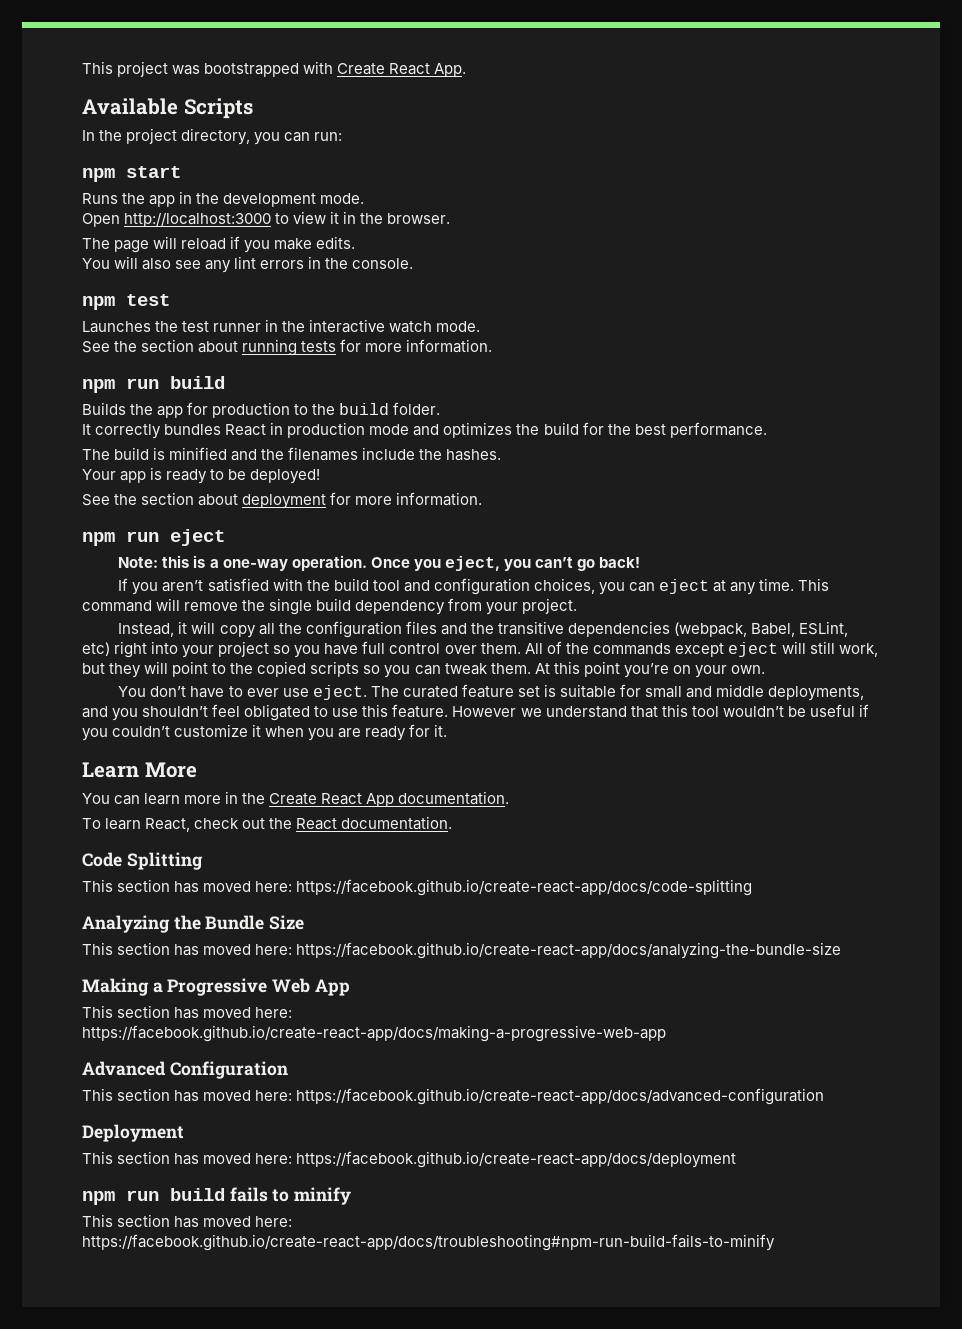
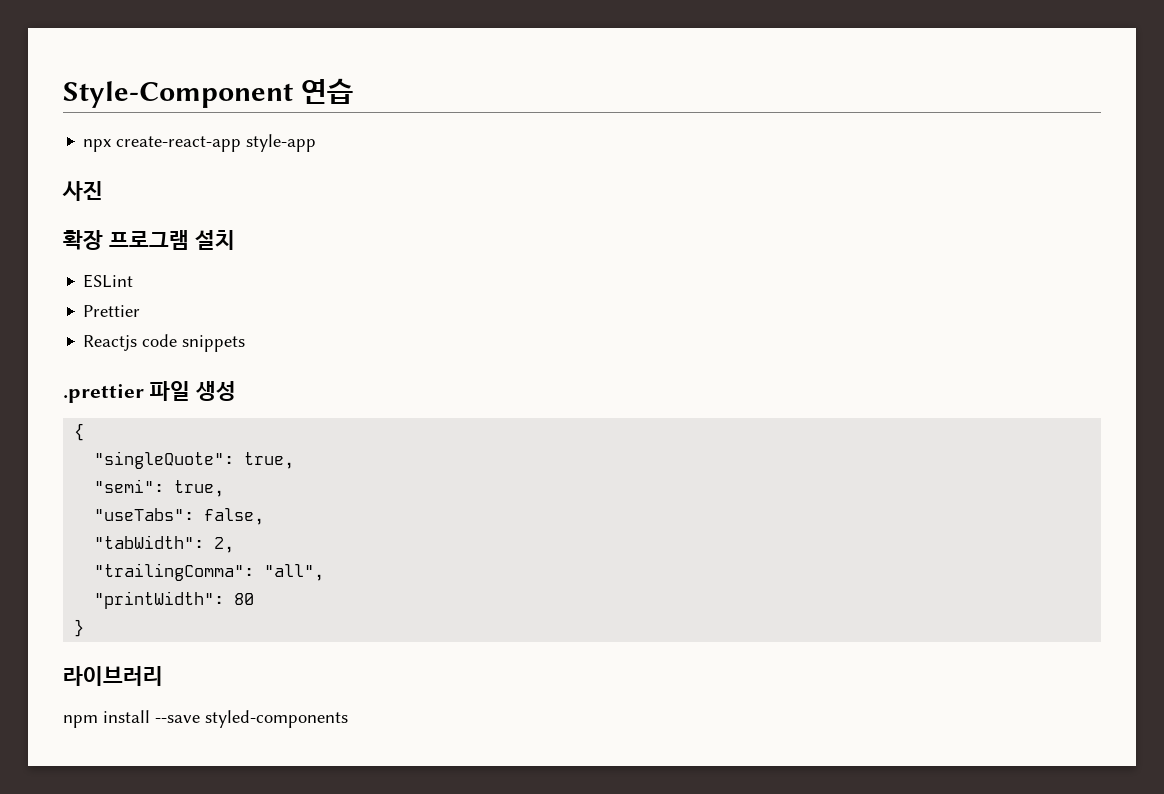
- This project was bootstrapped with Create React App.
- Available Scripts
- In the project directory, you can run:
- npm start
- Runs the app in the development mode.
- Open http://localhost:3000 to view it in the browser.
- The page will reload if you make edits.
- You will also see any lint errors in the console.
- npm test
- Launches the test runner in the interactive watch mode.
- See the section about running tests for more information.
- npm run build
- Builds the app for production to the build folder.
- It correctly bundles React in production mode and optimizes the build for the best performance.
- The build is minified and the filenames include the hashes.
- Your app is ready to be deployed!
- See the section about deployment for more information.
- npm run eject
- Note: this is a one-way operation. Once you eject, you can’t go back!
- If you aren’t satisfied with the build tool and configuration choices, you can eject at any time. This command will remove the single build dependency from your project.
- Instead, it will copy all the configuration files and the transitive dependencies (webpack, Babel, ESLint, etc) right into your project so you have full control over them. All of the commands except eject will still work, but they will point to the copied scripts so you can tweak them. At this point you’re on your own.
- You don’t have to ever use eject. The curated feature set is suitable for small and middle deployments, and you shouldn’t feel obligated to use this feature. However we understand that this tool wouldn’t be useful if you couldn’t customize it when you are ready for it.
- Learn More
- You can learn more in the Create React App documentation.
- To learn React, check out the React documentation.
- Code Splitting
- This section has moved here: https://facebook.github.io/create-react-app/docs/code-splitting
- Analyzing the Bundle Size
- This section has moved here: https://facebook.github.io/create-react-app/docs/analyzing-the-bundle-size
- Making a Progressive Web App
- This section has moved here: https://facebook.github.io/create-react-app/docs/making-a-progressive-web-app
- Advanced Configuration
- This section has moved here: https://facebook.github.io/create-react-app/docs/advanced-configuration
- Deployment
- This section has moved here: https://facebook.github.io/create-react-app/docs/deployment
- npm run build fails to minify
- This section has moved here: https://facebook.github.io/create-react-app/docs/troubleshooting#npm-run-build-fails-to-minify
+ Style-Component 연습
+ npx create-react-app style-app
+ 사진
+ 확장 프로그램 설치
+ ESLint
+ Prettier
+ Reactjs code snippets
+ .prettier 파일 생성
+ {
+ "singleQuote": true,
+ "semi": true,
+ "useTabs": false,
+ "tabWidth": 2,
+ "trailingComma": "all",
+ "printWidth": 80
+ }
+ 라이브러리
+ npm install --save styled-components

